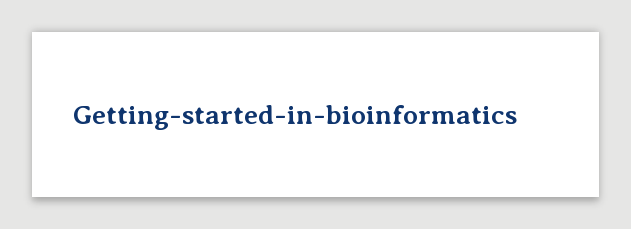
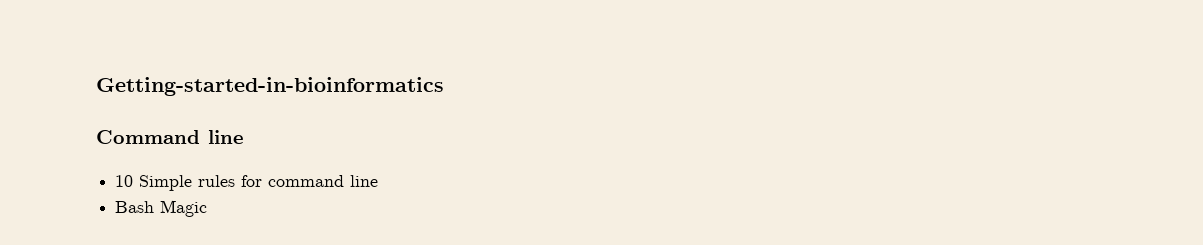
+ Command line
+ 10 Simple rules for command line
+ Bash Magic

